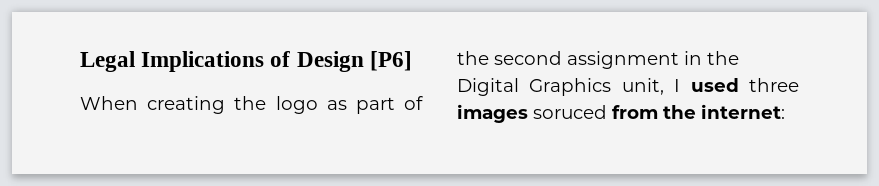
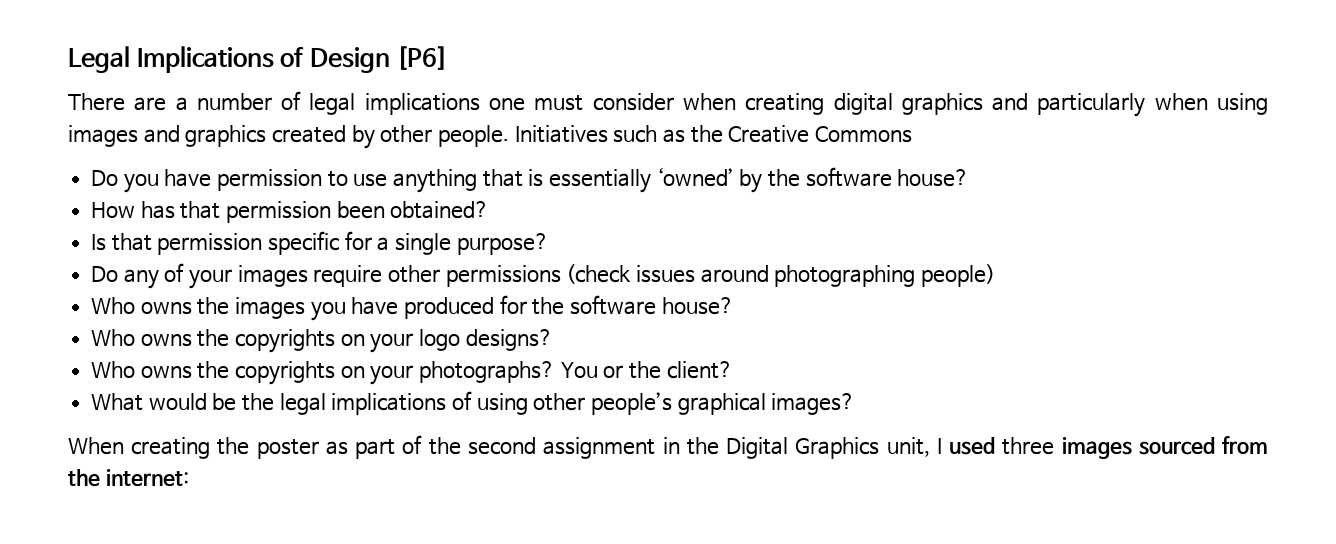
+ There are a number of legal implications one must consider when creating digital graphics and particularly when using images and graphics created by other people. Initiatives such as the Creative Commons
+ Do you have permission to use anything that is essentially ‘owned’ by the software house?
+ How has that permission been obtained?
+ Is that permission specific for a single purpose?
+ Do any of your images require other permissions (check issues around photographing people)
+ Who owns the images you have produced for the software house?
+ Who owns the copyrights on your logo designs?
+ Who owns the copyrights on your photographs? You or the client?
+ What would be the legal implications of using other people’s graphical images?
- When creating the logo as part of the second assignment in the Digital Graphics unit, I used three images soruced from the internet:
+ When creating the poster as part of the second assignment in the Digital Graphics unit, I used three images sourced from the internet:

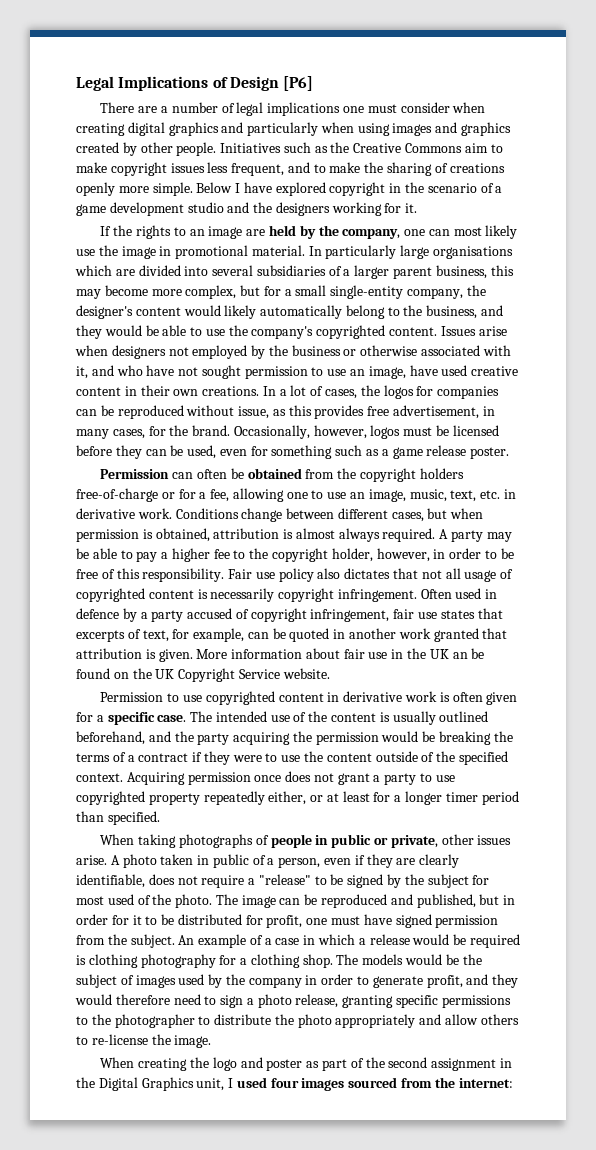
- Initiatives such as the Creative Commons
- Do you have permission to use anything that is essentially ‘owned’ by the software house?
- How has that permission been obtained?
- Is that permission specific for a single purpose?
- Do any of your images require other permissions (check issues around photographing people)
- Who owns the images you have produced for the software house?
- Who owns the copyrights on your logo designs?
- Who owns the copyrights on your photographs? You or the client?
- What would be the legal implications of using other people’s graphical images?
+ Initiatives such as the Creative Commons aim to make copyright issues less frequent, and to make the sharing of creations openly more simple. Below I have explored copyright in the scenario of a game development studio and the designers working for it.
+ If the rights to an image are held by the company, one can most likely use the image in promotional material. In particularly large organisations which are divided into several subsidiaries of a larger parent business, this may become more complex, but for a small single-entity company, the designer's content would likely automatically belong to the business, and they would be able to use the company's copyrighted content. Issues arise when designers not employed by the business or otherwise associated with it, and who have not sought permission to use an image, have used creative content in their own creations. In a lot of cases, the logos for companies can be reproduced without issue, as this provides free advertisement, in many cases, for the brand. Occasionally, however, logos must be licensed before they can be used, even for something such as a game release poster.
+ Permission can often be obtained from the copyright holders free-of-charge or for a fee, allowing one to use an image, music, text, etc. in derivative work. Conditions change between different cases, but when permission is obtained, attribution is almost always required. A party may be able to pay a higher fee to the copyright holder, however, in order to be free of this responsibility. Fair use policy also dictates that not all usage of copyrighted content is necessarily copyright infringement. Often used in defence by a party accused of copyright infringement, fair use states that excerpts of text, for example, can be quoted in another work granted that attribution is given. More information about fair use in the UK an be found on the UK Copyright Service website.
+ Permission to use copyrighted content in derivative work is often given for a specific case. The intended use of the content is usually outlined beforehand, and the party acquiring the permission would be breaking the terms of a contract if they were to use the content outside of the specified context. Acquiring permission once does not grant a party to use copyrighted property repeatedly either, or at least for a longer timer period than specified.
+ When taking photographs of people in public or private, other issues arise. A photo taken in public of a person, even if they are clearly identifiable, does not require a "release" to be signed by the subject for most used of the photo. The image can be reproduced and published, but in order for it to be distributed for profit, one must have signed permission from the subject. An example of a case in which a release would be required is clothing photography for a clothing shop. The models would be the subject of images used by the company in order to generate profit, and they would therefore need to sign a photo release, granting specific permissions to the photographer to distribute the photo appropriately and allow others to re-license the image.
- When creating the poster as part of the second assignment in the Digital Graphics unit, I used three images sourced from the internet:
+ When creating the logo and poster as part of the second assignment in the Digital Graphics unit, I used four images sourced from the internet:

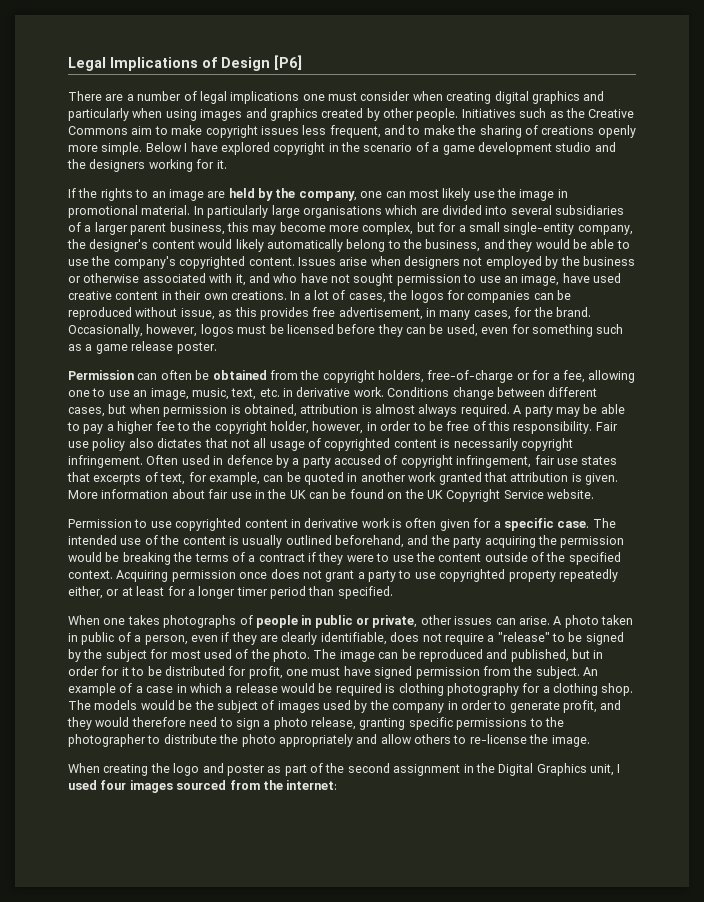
- Permission can often be obtained from the copyright holders free-of-charge or for a fee, allowing one to use an image, music, text, etc. in derivative work.
+ Permission can often be obtained from the copyright holders, free-of-charge or for a fee, allowing one to use an image, music, text, etc. in derivative work.
- More information about fair use in the UK an be found on the UK Copyright Service website.
+ More information about fair use in the UK can be found on the UK Copyright Service website.
- When taking photographs of people in public or private, other issues arise.
+ When one takes photographs of people in public or private, other issues can arise.

